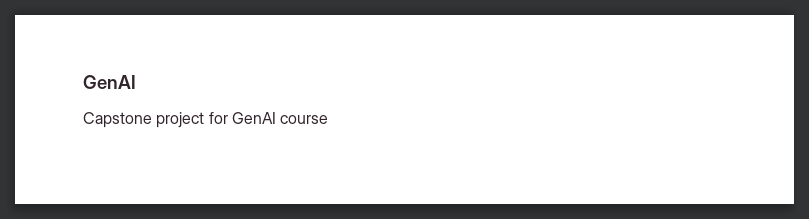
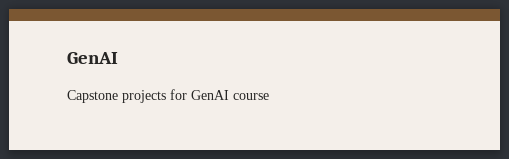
- Capstone project for GenAI course
+ Capstone projects for GenAI course

